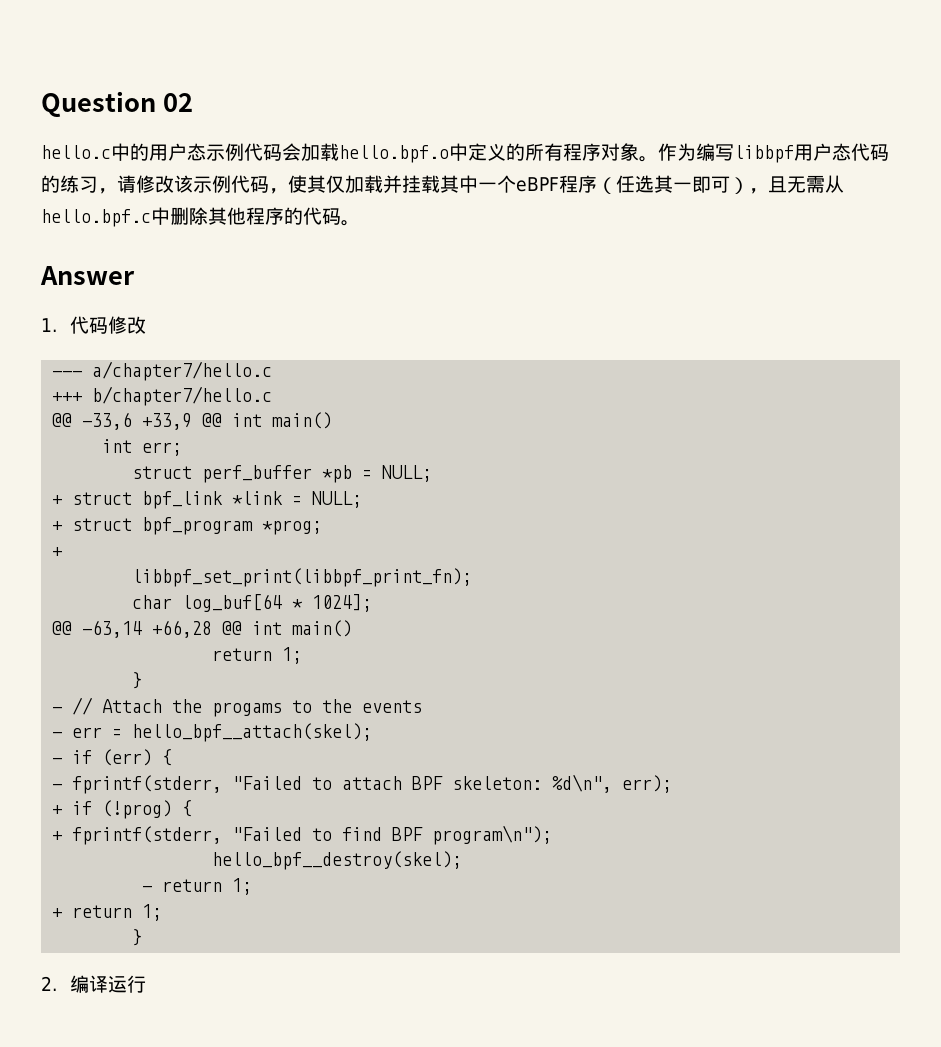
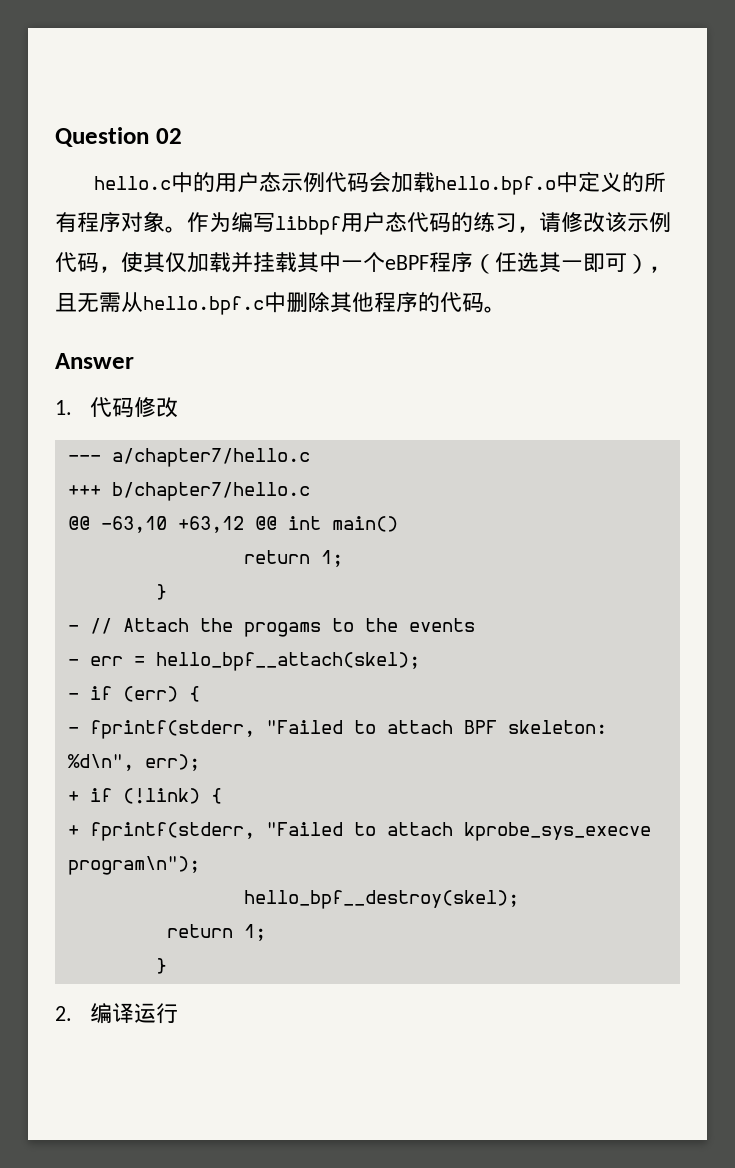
- @@ -33,6 +33,9 @@ int main()
- int err;
- struct perf_buffer *pb = NULL;
- + struct bpf_link *link = NULL;
- + struct bpf_program *prog;
- +
- libbpf_set_print(libbpf_print_fn);
- char log_buf[64 * 1024];
- @@ -63,14 +66,28 @@ int main()
+ @@ -63,10 +63,12 @@ int main()
- + if (!prog) {
+ + if (!link) {
- + fprintf(stderr, "Failed to find BPF program\n");
+ + fprintf(stderr, "Failed to attach kprobe_sys_execve program\n");
  hello_bpf__destroy(skel);
- - return 1;
- + return 1;
+ return 1;

